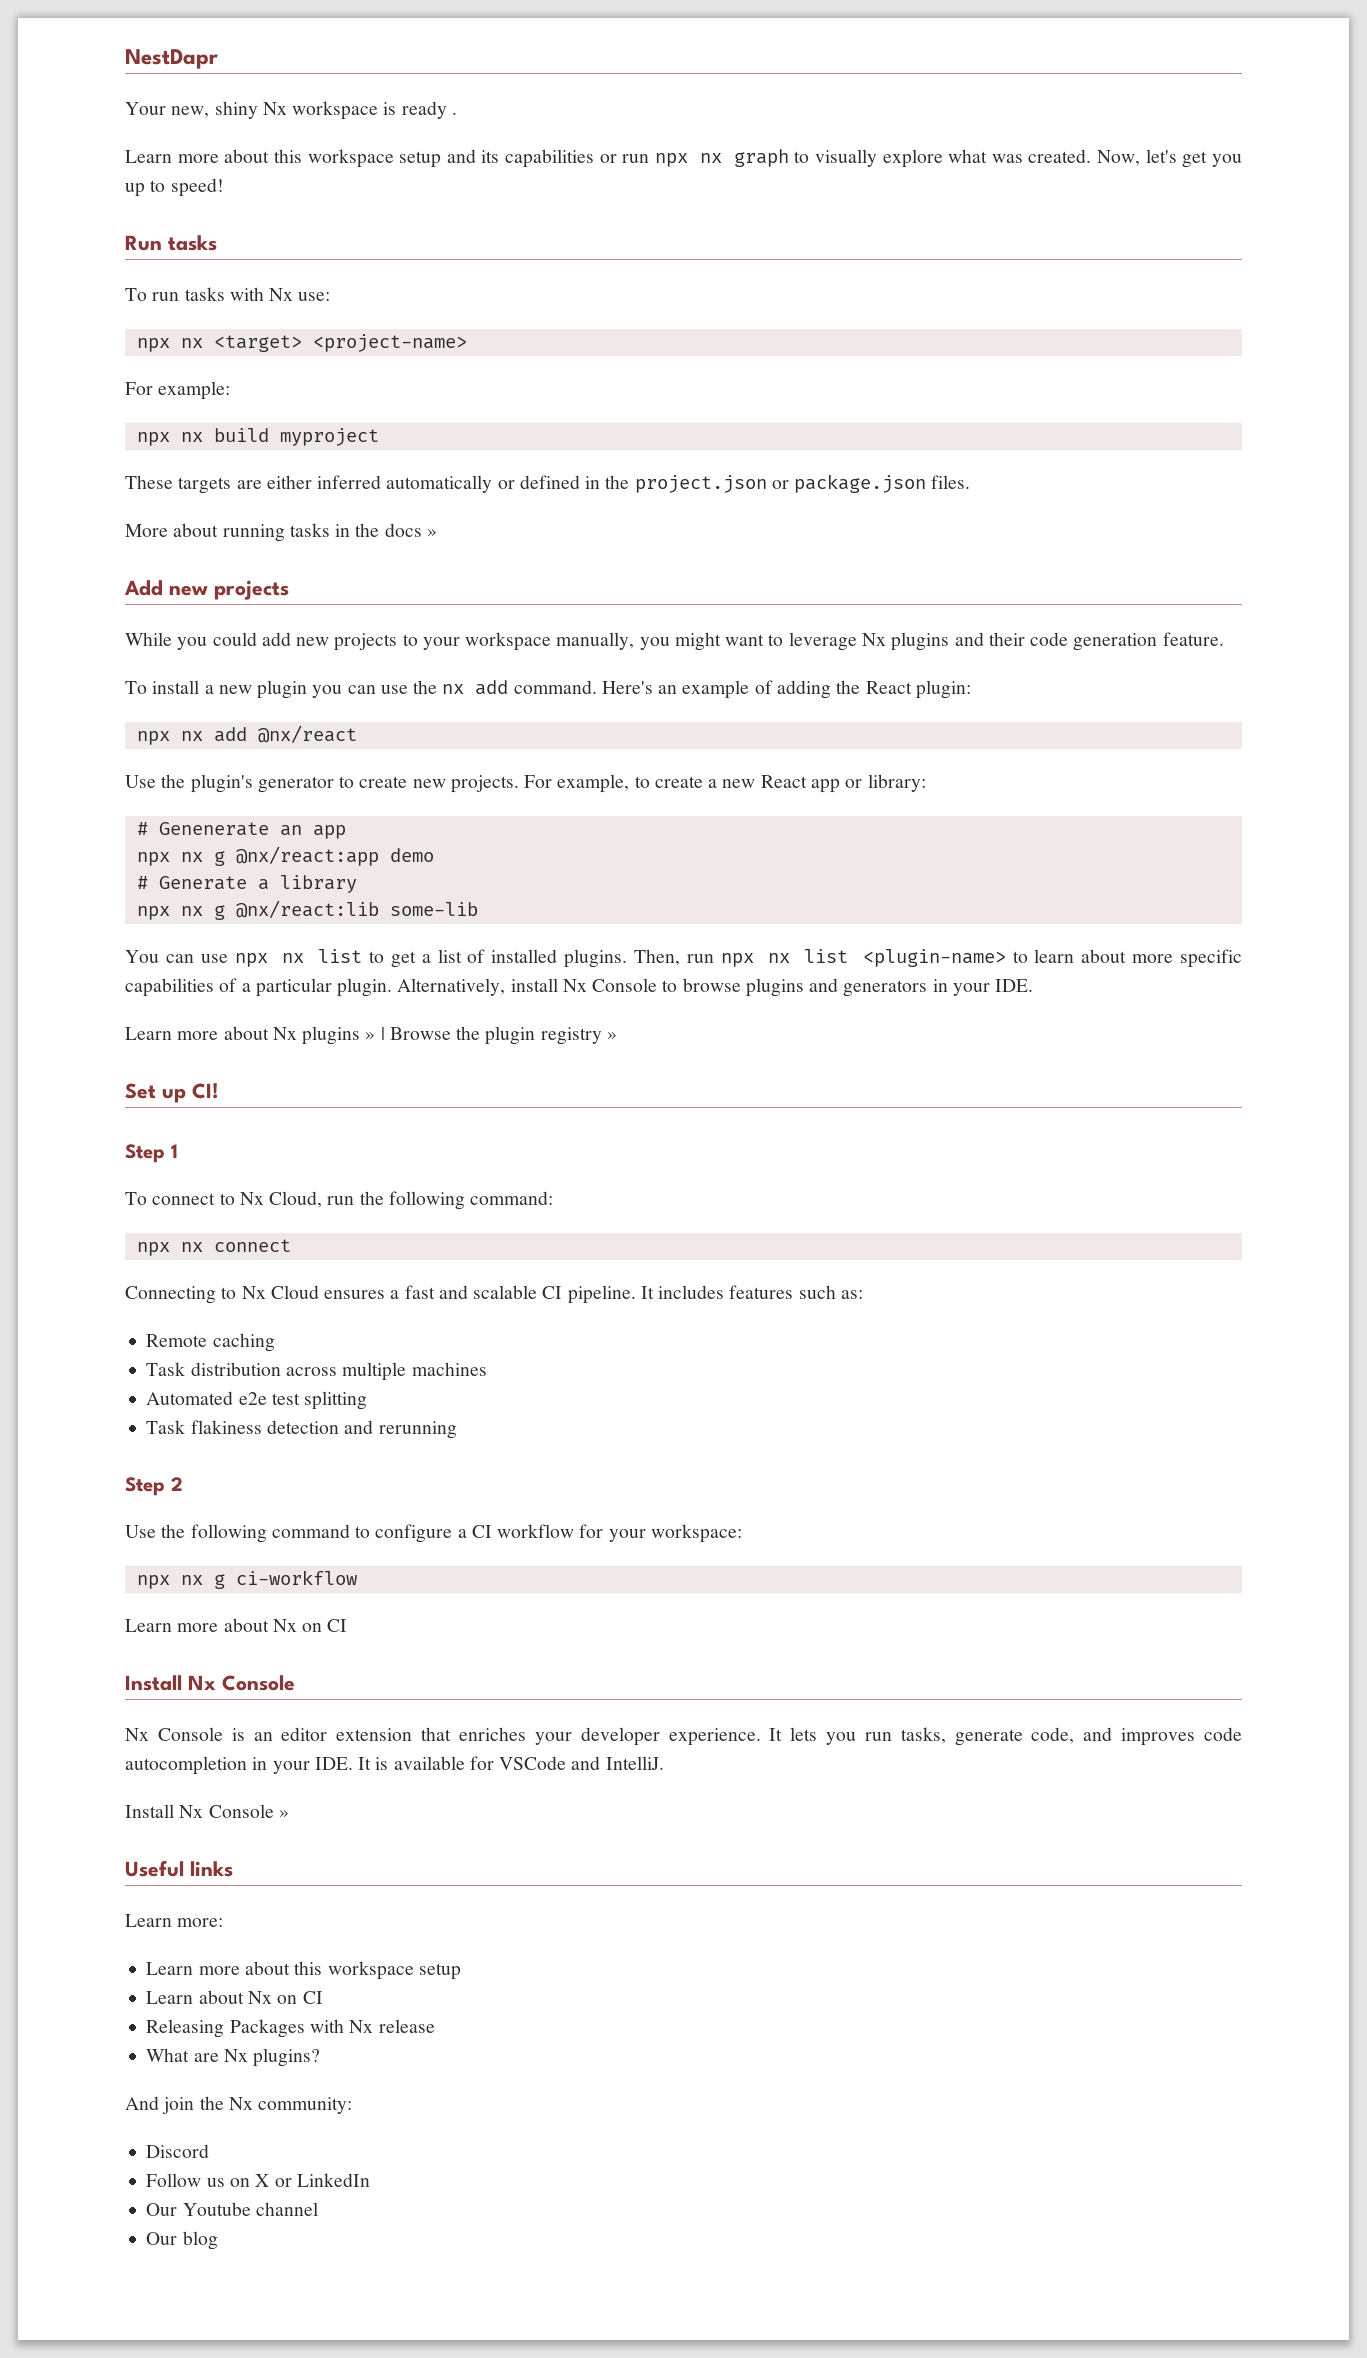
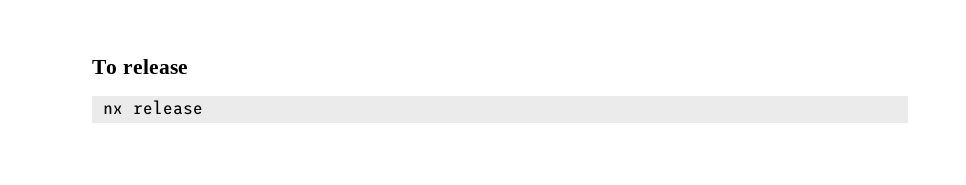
- NestDapr
- Your new, shiny Nx workspace is ready .
- Learn more about this workspace setup and its capabilities or run npx nx graph to visually explore what was created. Now, let's get you up to speed!
- Run tasks
- To run tasks with Nx use:
- npx nx <target> <project-name>
- For example:
- npx nx build myproject
- These targets are either inferred automatically or defined in the project.json or package.json files.
- More about running tasks in the docs »
- Add new projects
- While you could add new projects to your workspace manually, you might want to leverage Nx plugins and their code generation feature.
- To install a new plugin you can use the nx add command. Here's an example of adding the React plugin:
- npx nx add @nx/react
- Use the plugin's generator to create new projects. For example, to create a new React app or library:
- # Genenerate an app
- npx nx g @nx/react:app demo
- # Generate a library
- npx nx g @nx/react:lib some-lib
- You can use npx nx list to get a list of installed plugins. Then, run npx nx list <plugin-name> to learn about more specific capabilities of a particular plugin. Alternatively, install Nx Console to browse plugins and generators in your IDE.
- Learn more about Nx plugins » | Browse the plugin registry »
- Set up CI!
- Step 1
- To connect to Nx Cloud, run the following command:
- npx nx connect
- Connecting to Nx Cloud ensures a fast and scalable CI pipeline. It includes features such as:
- Remote caching
- Task distribution across multiple machines
- Automated e2e test splitting
- Task flakiness detection and rerunning
- Step 2
- Use the following command to configure a CI workflow for your workspace:
- npx nx g ci-workflow
- Learn more about Nx on CI
- Install Nx Console
- Nx Console is an editor extension that enriches your developer experience. It lets you run tasks, generate code, and improves code autocompletion in your IDE. It is available for VSCode and IntelliJ.
- Install Nx Console »
- Useful links
- Learn more:
- Learn more about this workspace setup
- Learn about Nx on CI
- Releasing Packages with Nx release
- What are Nx plugins?
- And join the Nx community:
- Discord
- Follow us on X or LinkedIn
- Our Youtube channel
- Our blog
+ To release
+ nx release

